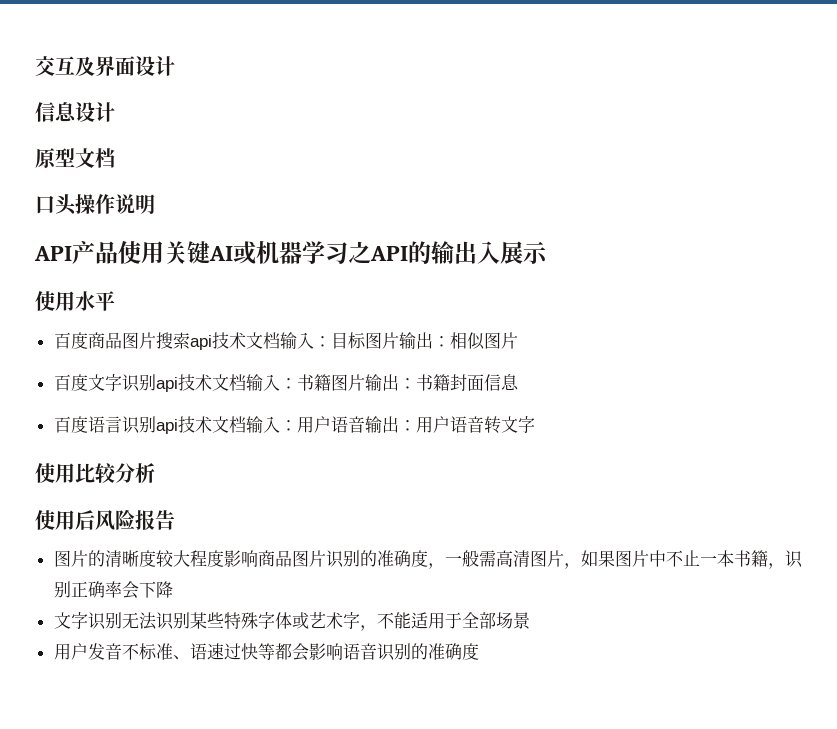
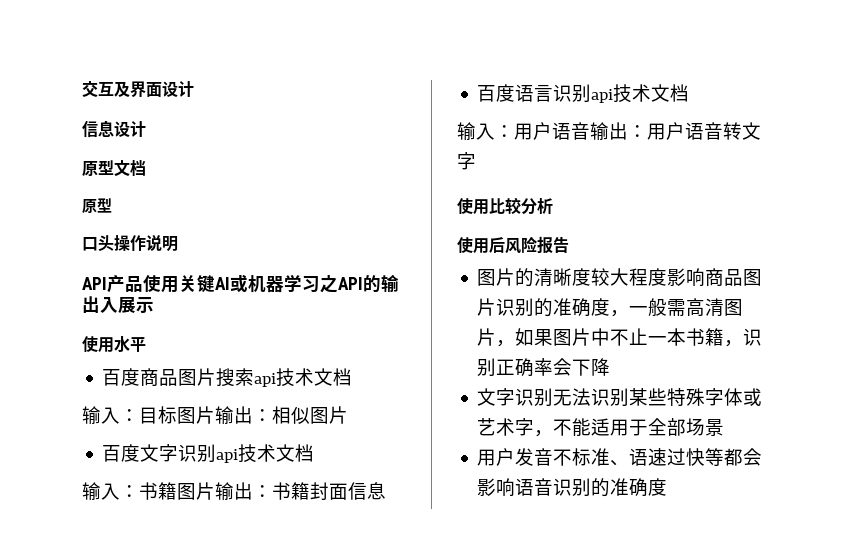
  原型文档
+ 原型
- 百度商品图片搜索api技术文档输入：目标图片输出：相似图片
+ 百度商品图片搜索api技术文档
+ 输入：目标图片输出：相似图片
- 百度文字识别api技术文档输入：书籍图片输出：书籍封面信息
+ 百度文字识别api技术文档
+ 输入：书籍图片输出：书籍封面信息
- 百度语言识别api技术文档输入：用户语音输出：用户语音转文字
+ 百度语言识别api技术文档
+ 输入：用户语音输出：用户语音转文字

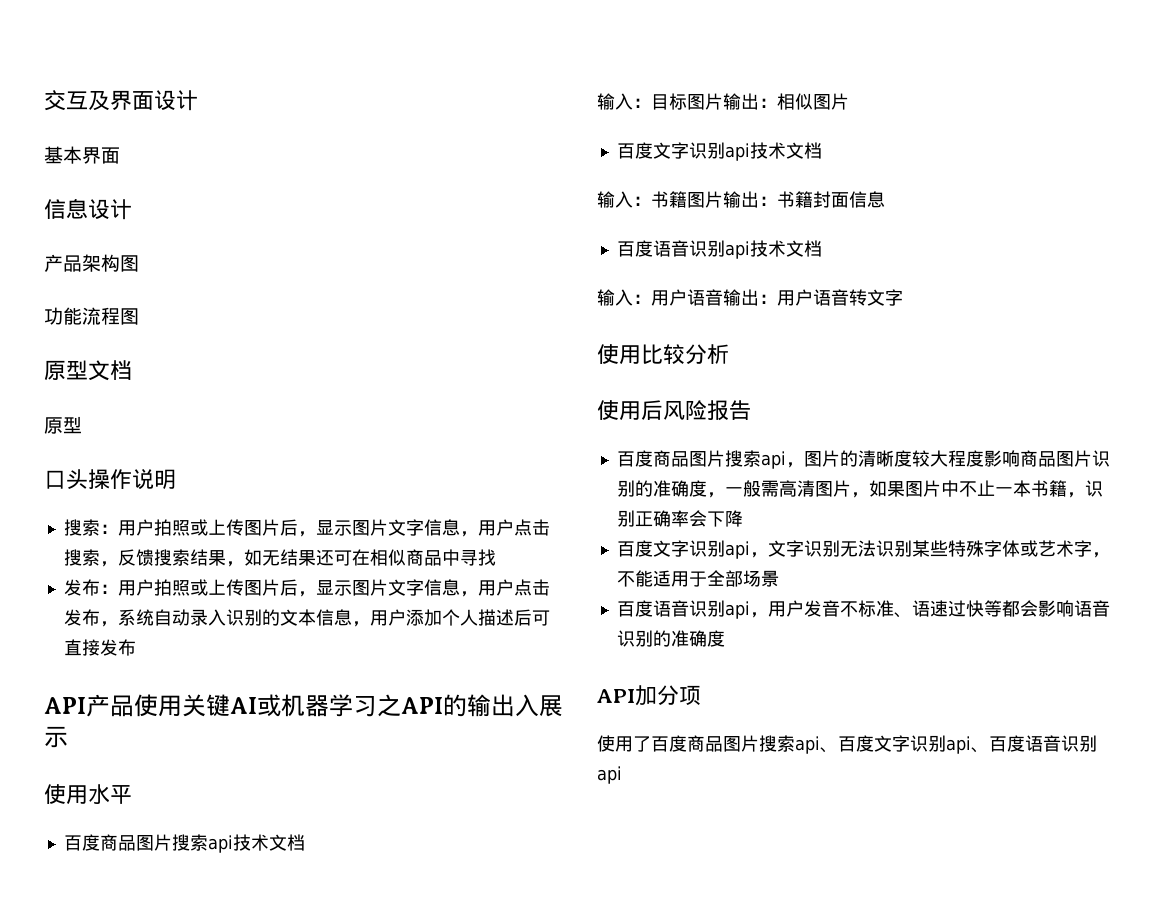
+ 基本界面
+ 产品架构图
+ 功能流程图
+ 搜索：用户拍照或上传图片后，显示图片文字信息，用户点击搜索，反馈搜索结果，如无结果还可在相似商品中寻找
+ 发布：用户拍照或上传图片后，显示图片文字信息，用户点击发布，系统自动录入识别的文本信息，用户添加个人描述后可直接发布
- 百度语言识别api技术文档
+ 百度语音识别api技术文档
- 图片的清晰度较大程度影响商品图片识别的准确度，一般需高清图片，如果图片中不止一本书籍，识别正确率会下降
+ 百度商品图片搜索api，图片的清晰度较大程度影响商品图片识别的准确度，一般需高清图片，如果图片中不止一本书籍，识别正确率会下降
- 文字识别无法识别某些特殊字体或艺术字，不能适用于全部场景
+ 百度文字识别api，文字识别无法识别某些特殊字体或艺术字，不能适用于全部场景
- 用户发音不标准、语速过快等都会影响语音识别的准确度
+ 百度语音识别api，用户发音不标准、语速过快等都会影响语音识别的准确度
+ API加分项
+ 使用了百度商品图片搜索api、百度文字识别api、百度语音识别api

